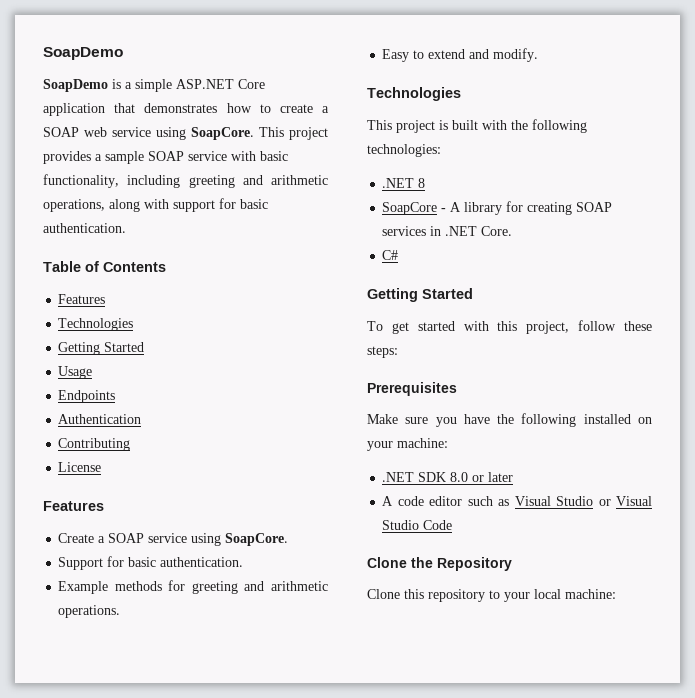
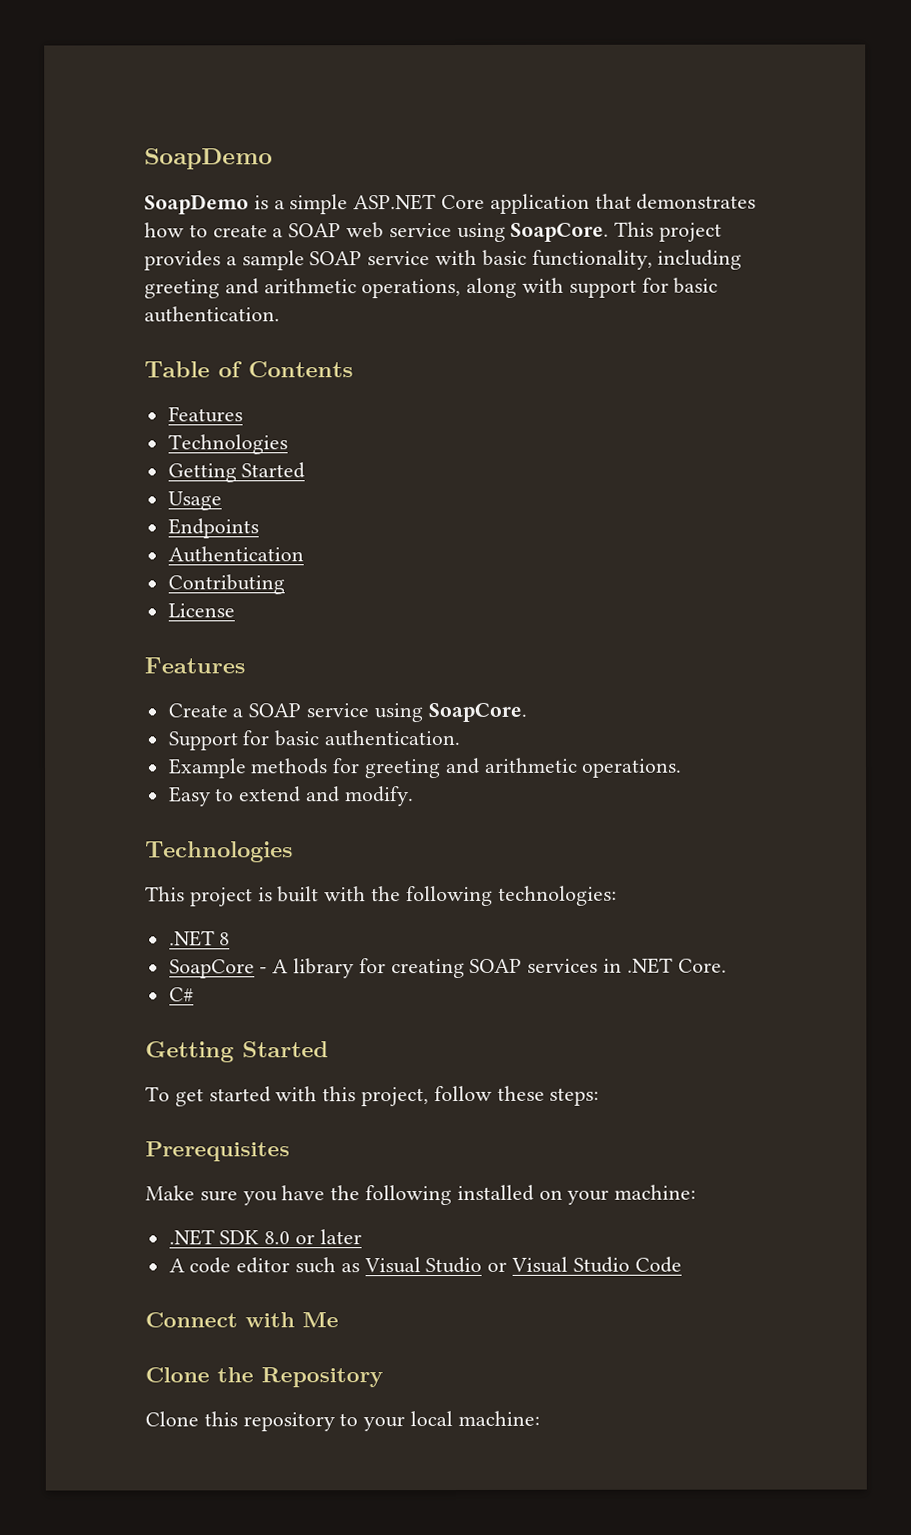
+ Connect with Me

